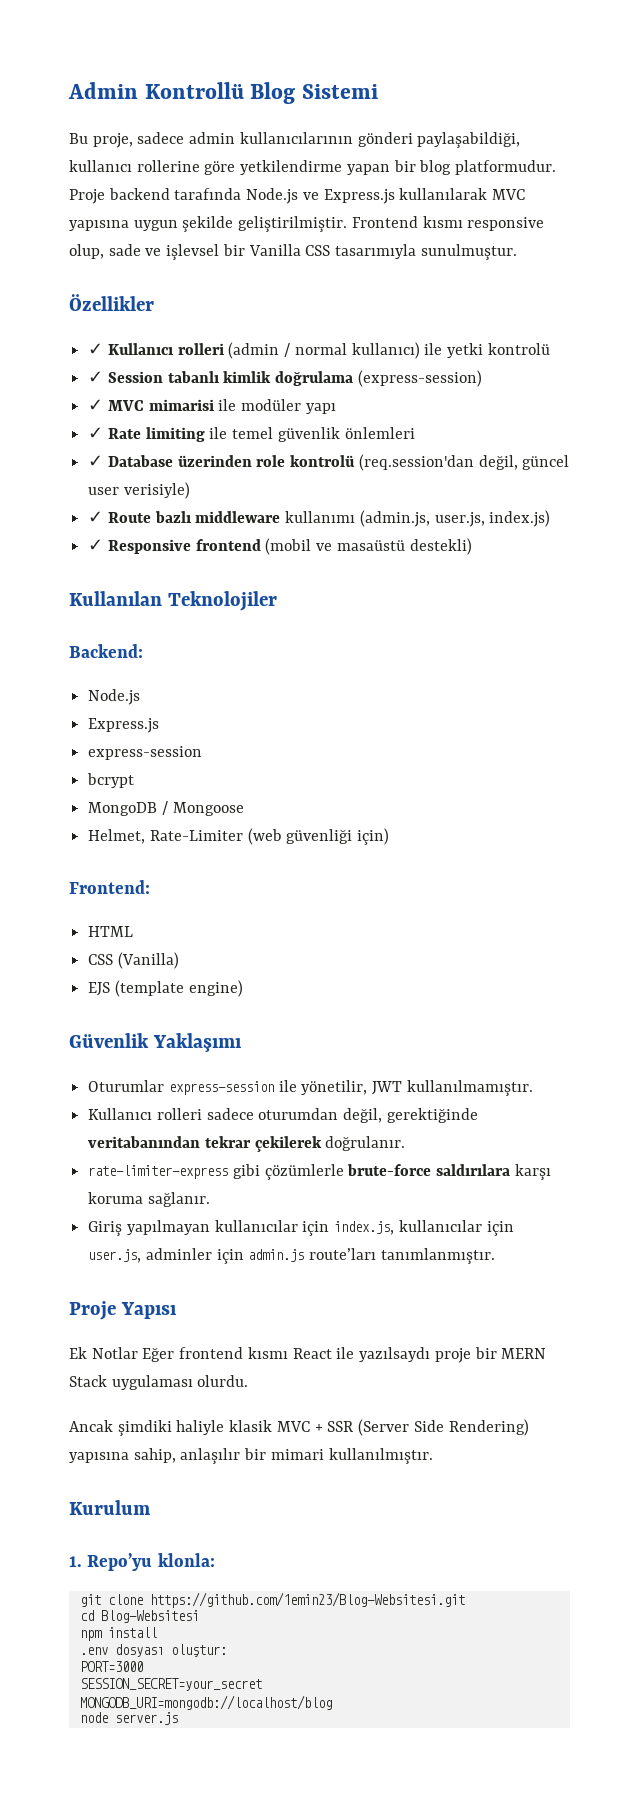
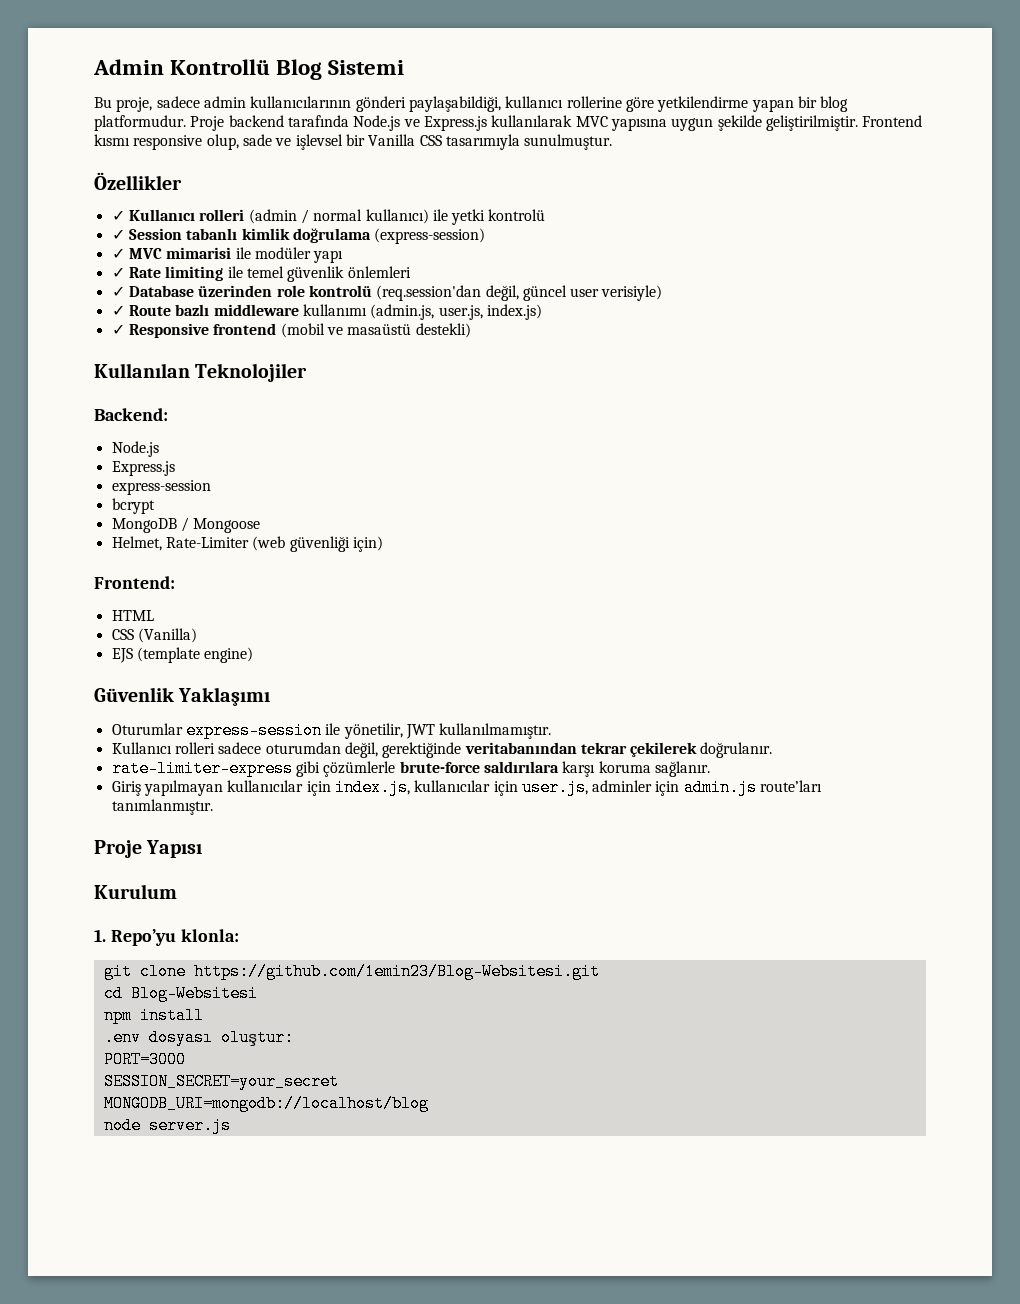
- Ek Notlar Eğer frontend kısmı React ile yazılsaydı proje bir MERN Stack uygulaması olurdu.
- Ancak şimdiki haliyle klasik MVC + SSR (Server Side Rendering) yapısına sahip, anlaşılır bir mimari kullanılmıştır.

